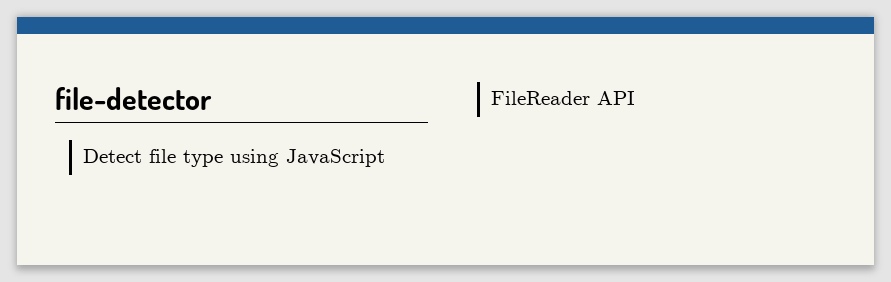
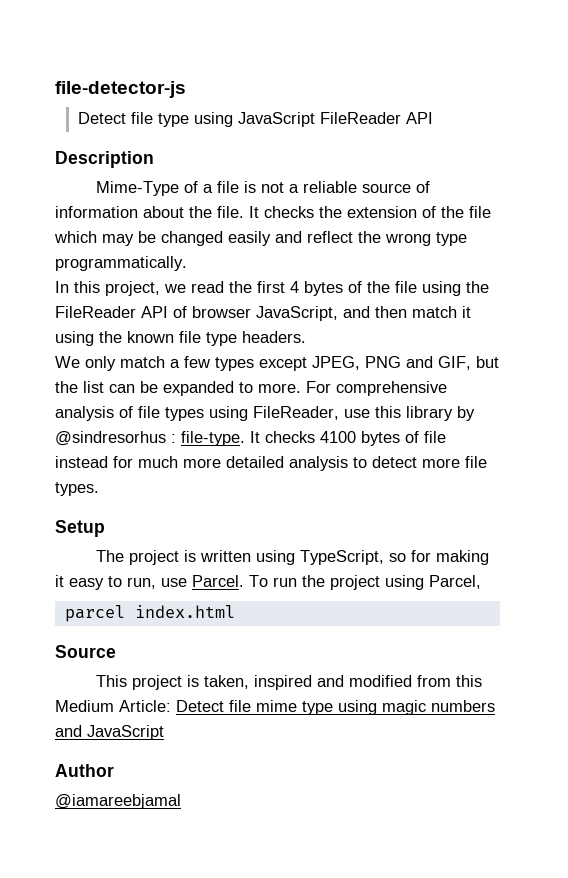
- file-detector
+ file-detector-js
+ Description
+ Mime-Type of a file is not a reliable source of information about the file. It checks the extension of the file which may be changed easily and reflect the wrong type programmatically.
+ In this project, we read the first 4 bytes of the file using the FileReader API of browser JavaScript, and then match it using the known file type headers.
+ We only match a few types except JPEG, PNG and GIF, but the list can be expanded to more. For comprehensive analysis of file types using FileReader, use this library by @sindresorhus : file-type. It checks 4100 bytes of file instead for much more detailed analysis to detect more file types.
+ Setup
+ The project is written using TypeScript, so for making it easy to run, use Parcel. To run the project using Parcel,
+ parcel index.html
+ Source
+ This project is taken, inspired and modified from this Medium Article: Detect file mime type using magic numbers and JavaScript
+ Author
+ @iamareebjamal

